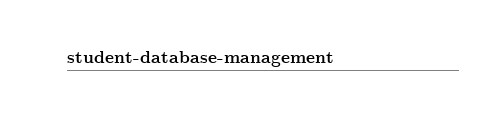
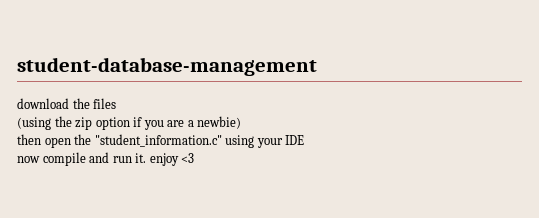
+ download the files
+ (using the zip option if you are a newbie)
+ then open the "student_information.c" using your IDE
+ now compile and run it. enjoy <3

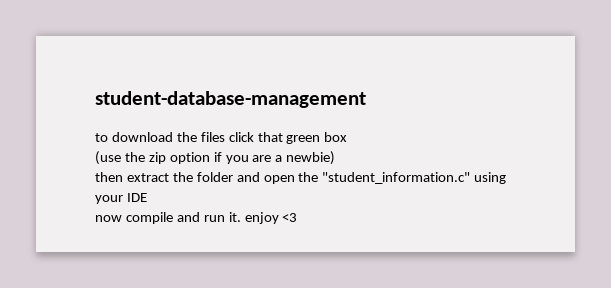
- download the files
- (using the zip option if you are a newbie)
+ to download the files click that green box
+ (use the zip option if you are a newbie)
- then open the "student_information.c" using your IDE
+ then extract the folder and open the "student_information.c" using your IDE

